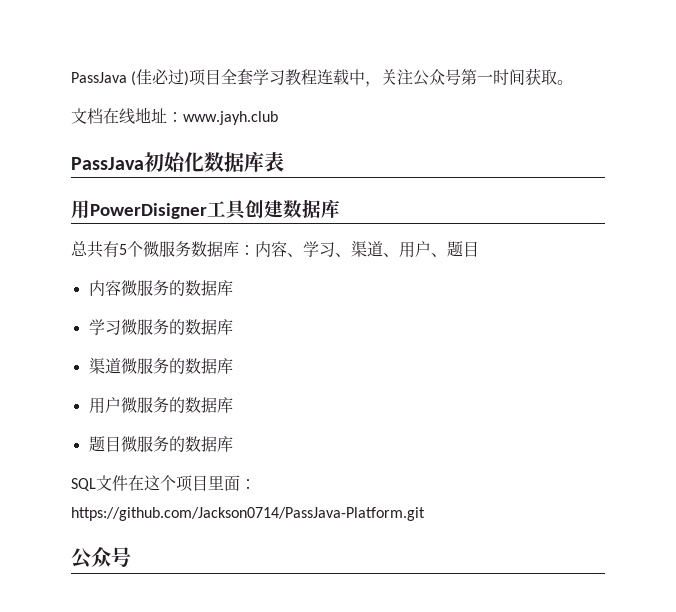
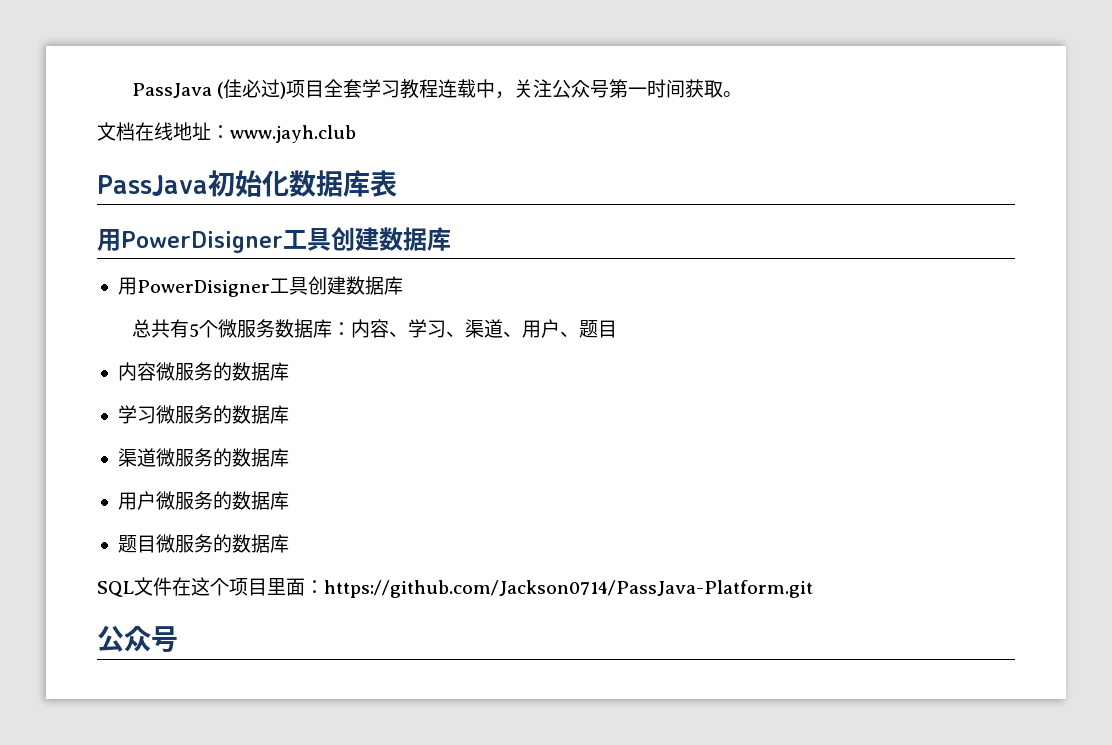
  PassJava初始化数据库表
+ 用PowerDisigner工具创建数据库

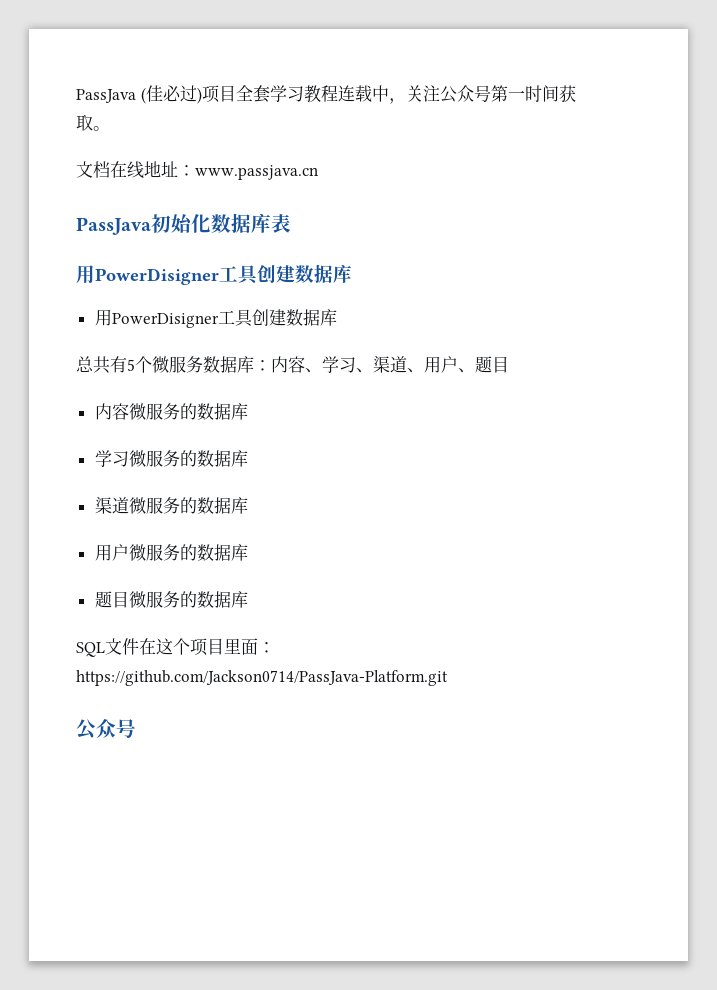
- 文档在线地址：www.jayh.club
+ 文档在线地址：www.passjava.cn

